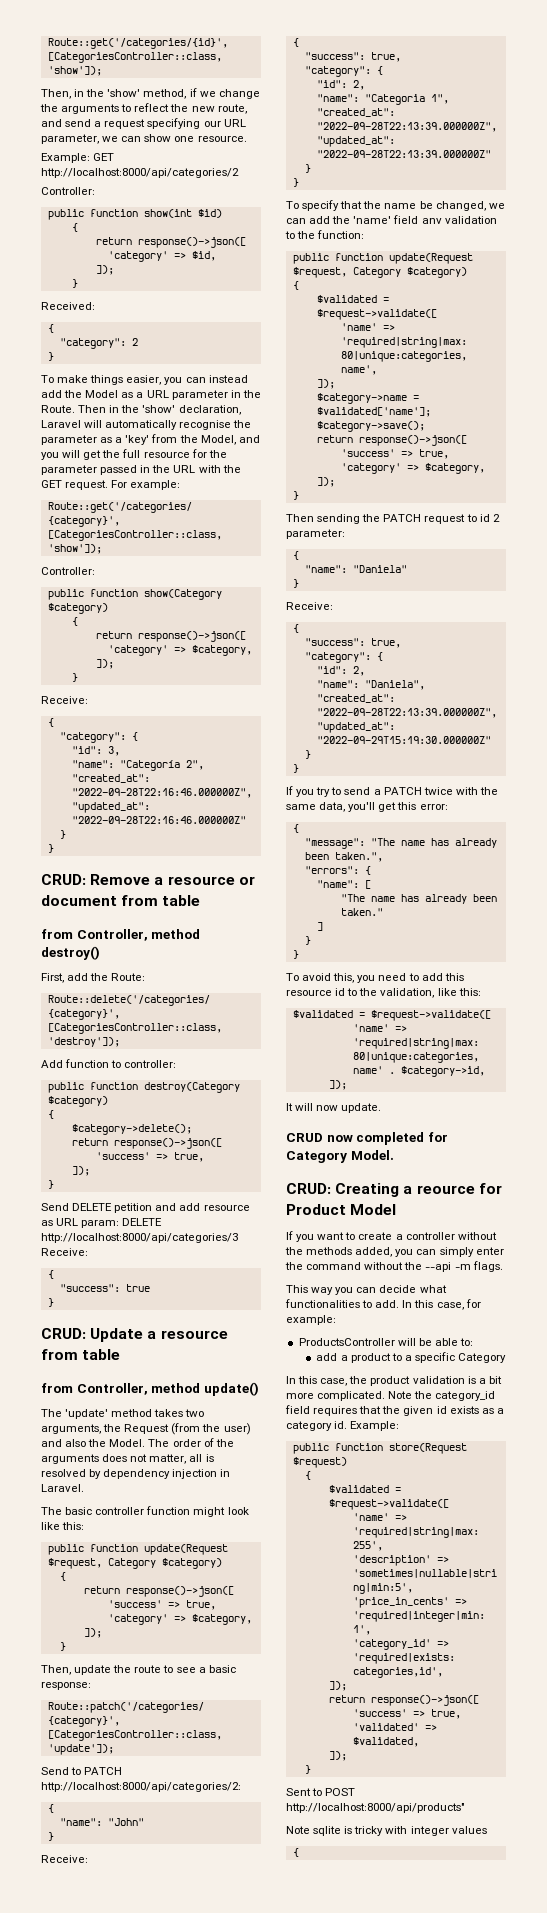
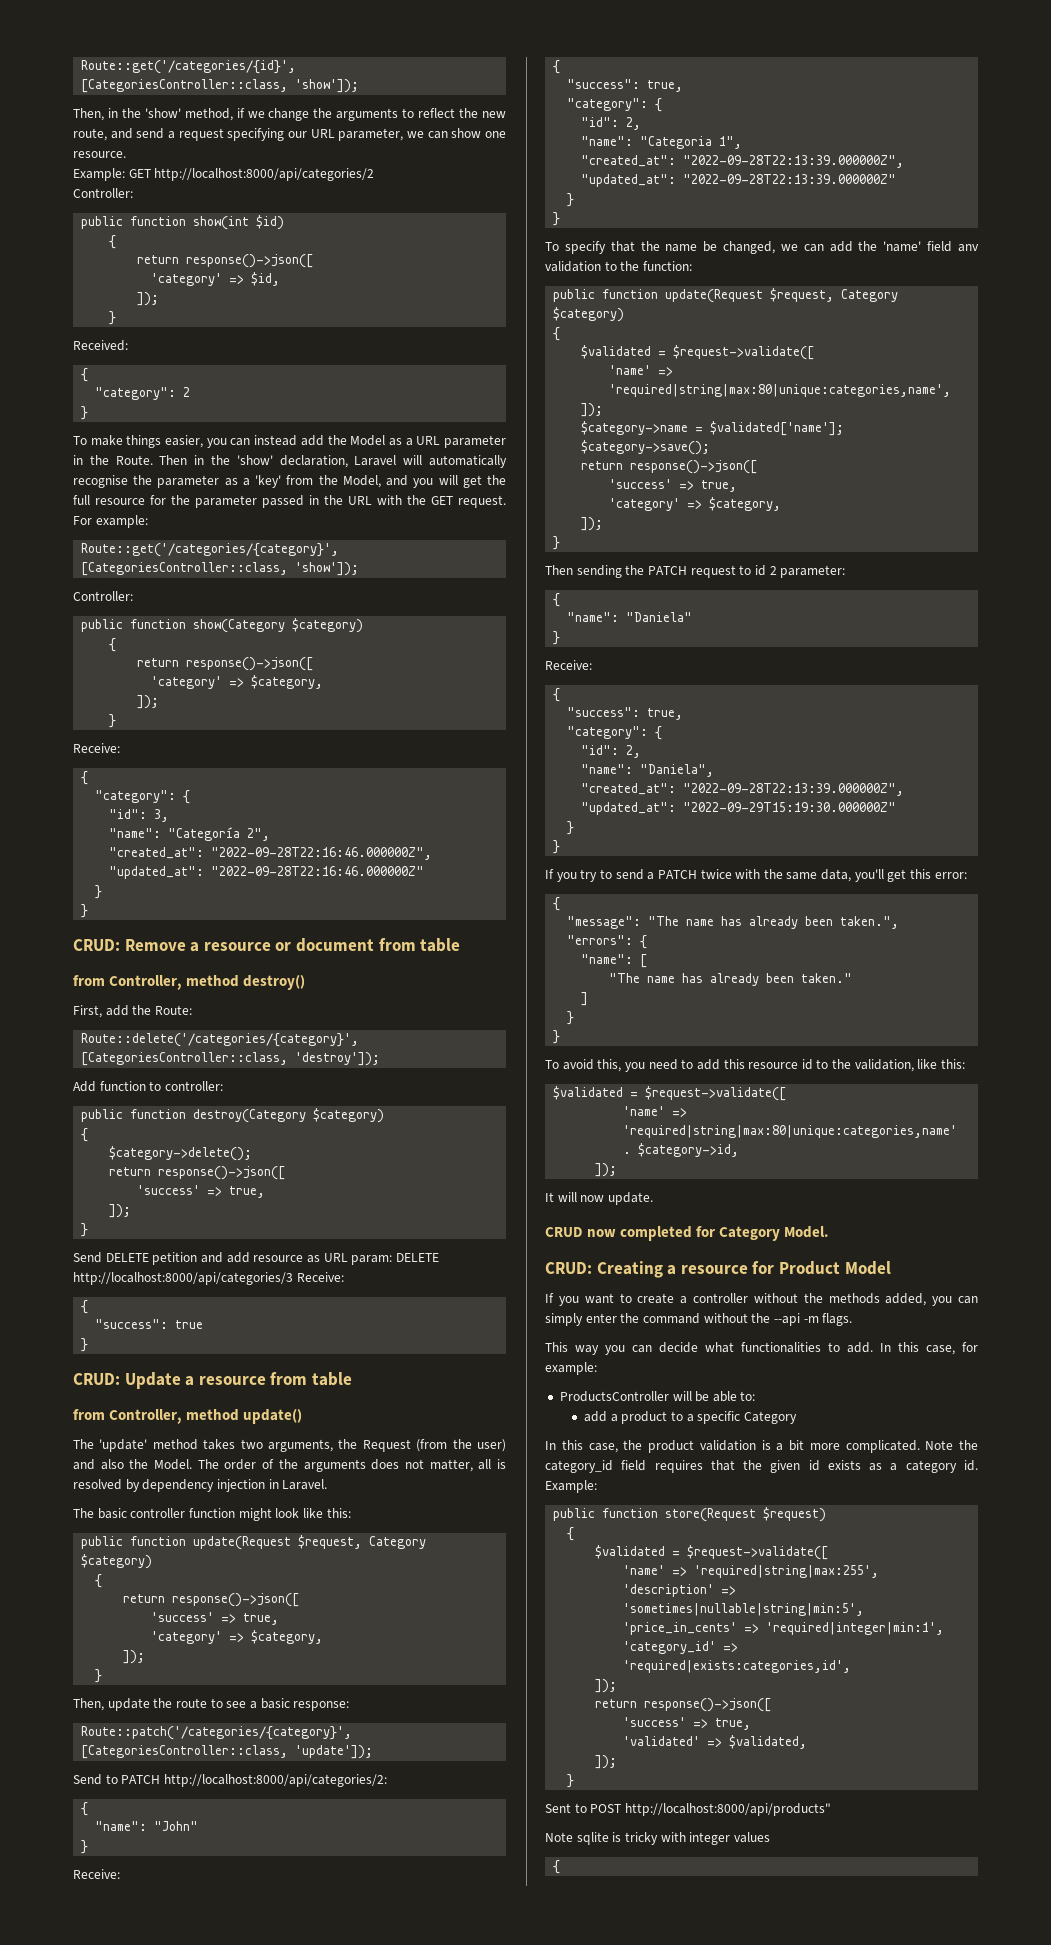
- CRUD: Creating a reource for Product Model
+ CRUD: Creating a resource for Product Model

